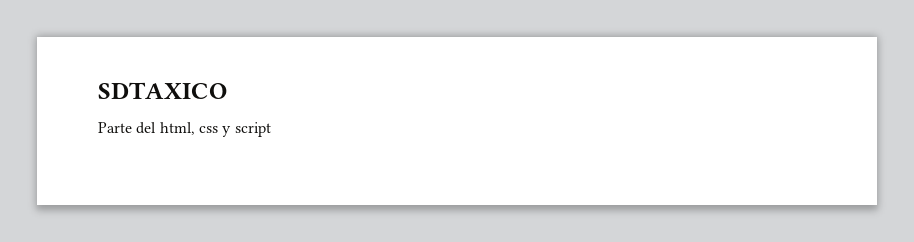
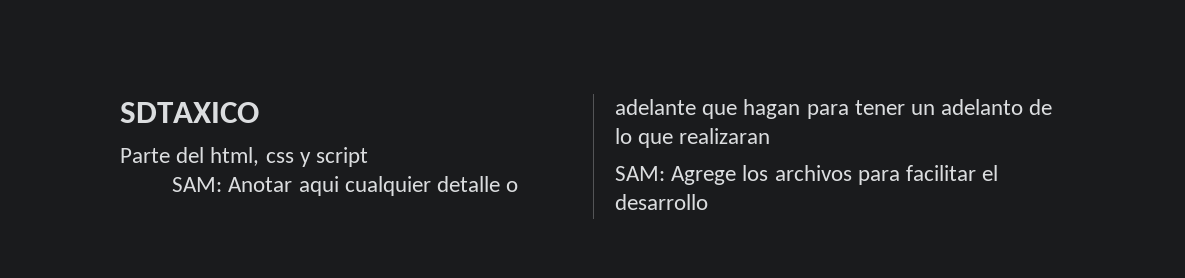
+ SAM: Anotar aqui cualquier detalle o adelante que hagan para tener un adelanto de lo que realizaran
+ SAM: Agrege los archivos para facilitar el desarrollo

